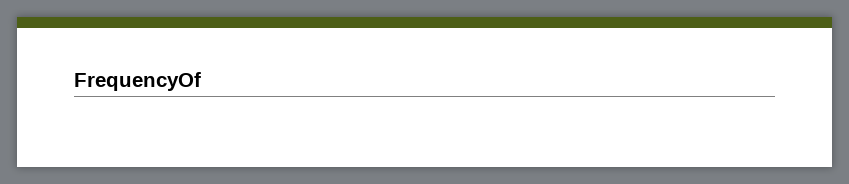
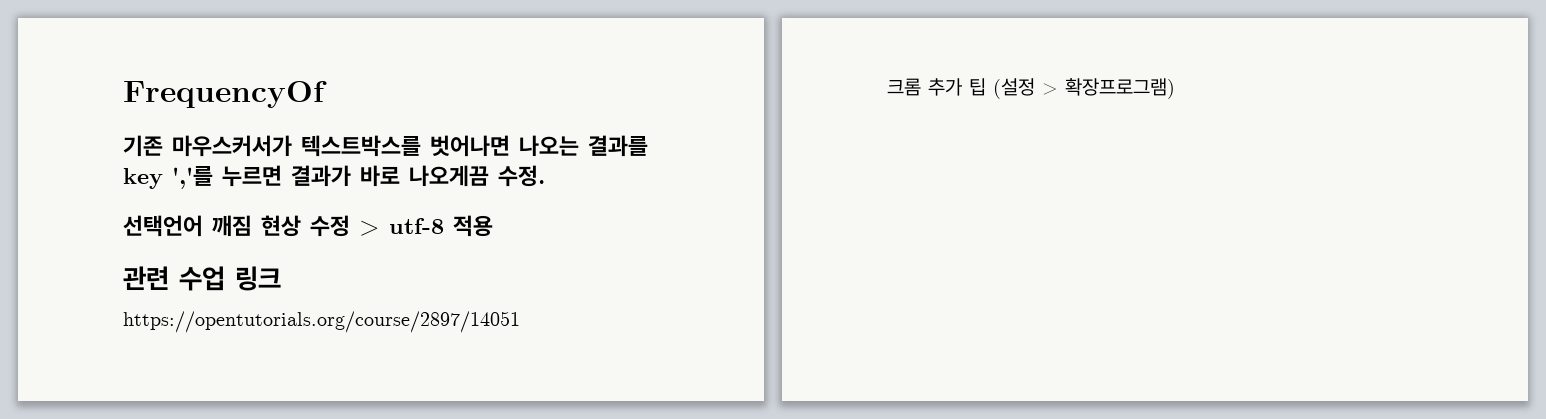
+ 기존 마우스커서가 텍스트박스를 벗어나면 나오는 결과를 key ','를 누르면 결과가 바로 나오게끔 수정.
+ 선택언어 깨짐 현상 수정 > utf-8 적용
+ 관련 수업 링크
+ https://opentutorials.org/course/2897/14051
+ 크롬 추가 팁 (설정 > 확장프로그램)

